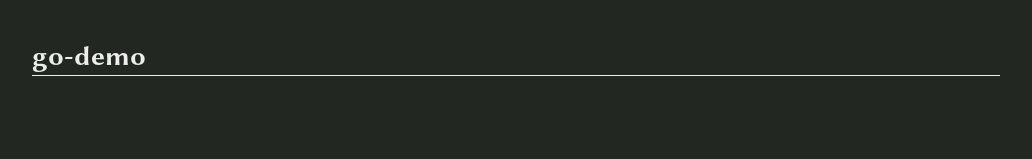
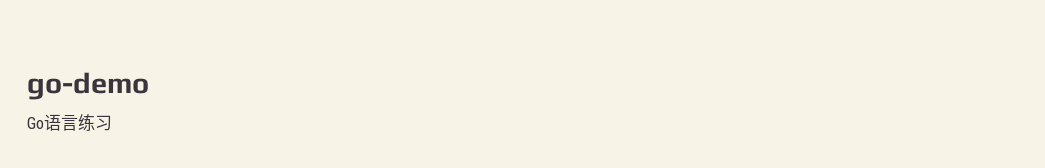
+ Go语言练习

